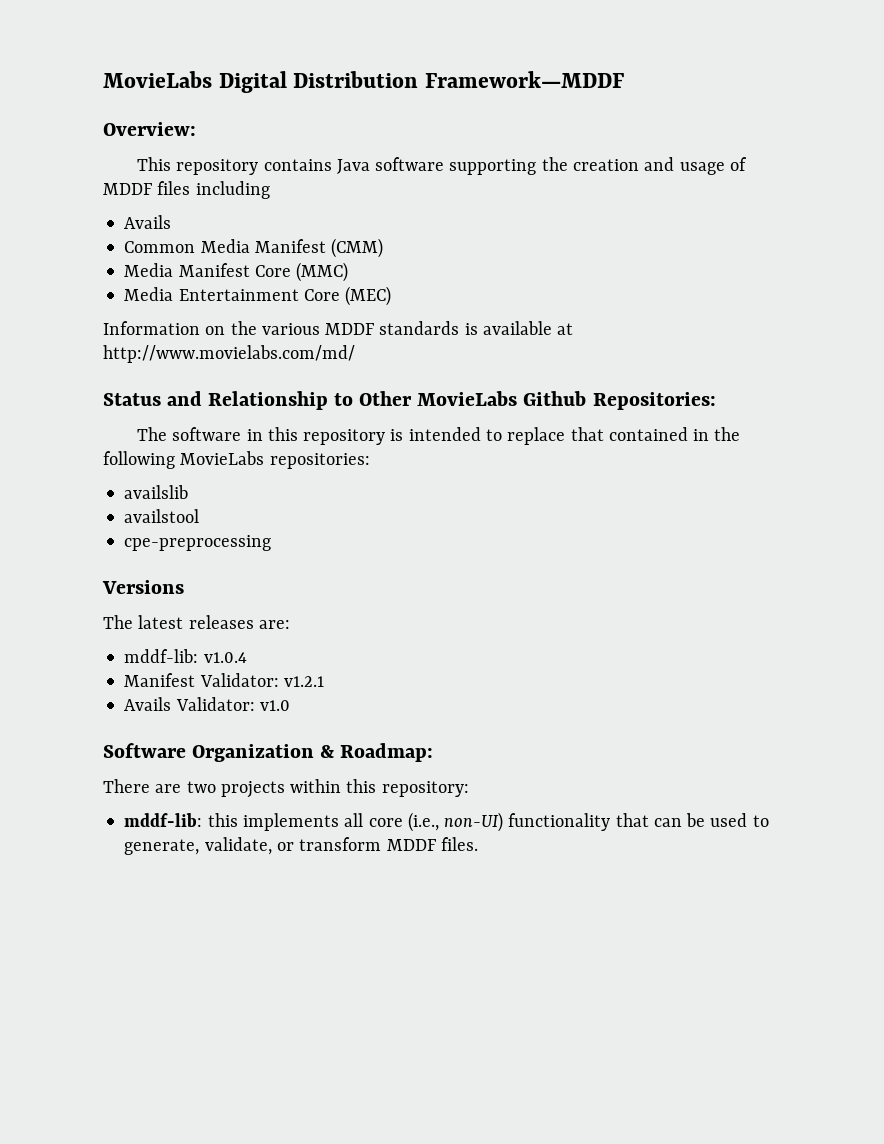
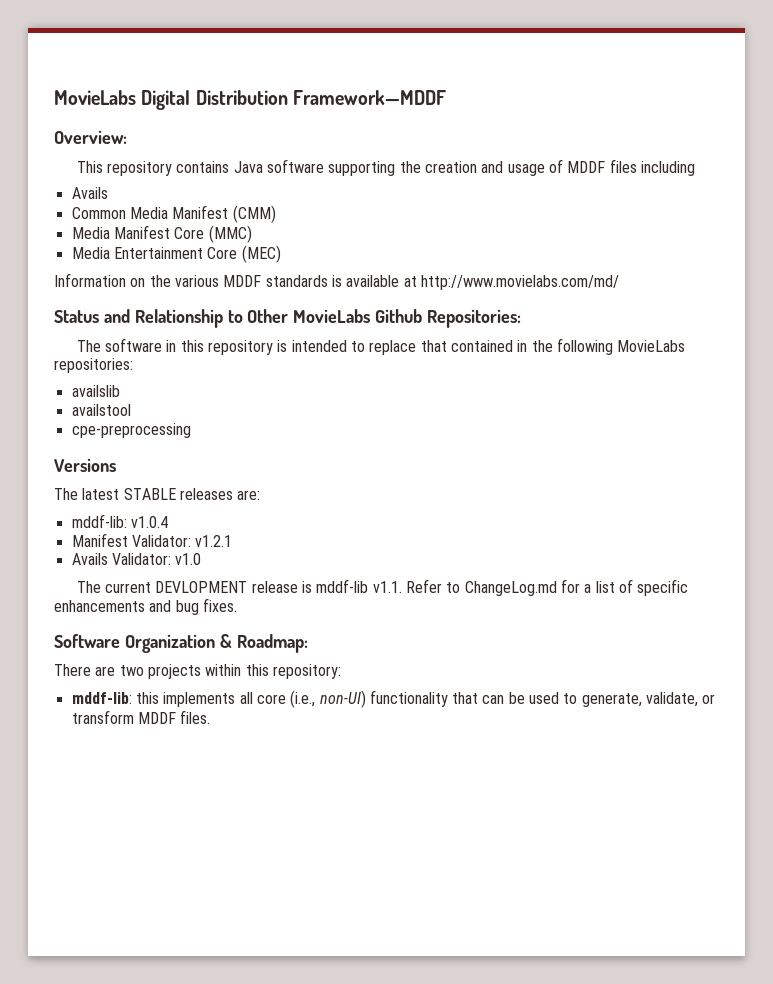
- The latest releases are:
+ The latest STABLE releases are:
+ The current DEVLOPMENT release is mddf-lib v1.1. Refer to ChangeLog.md for a list of specific enhancements and bug fixes.

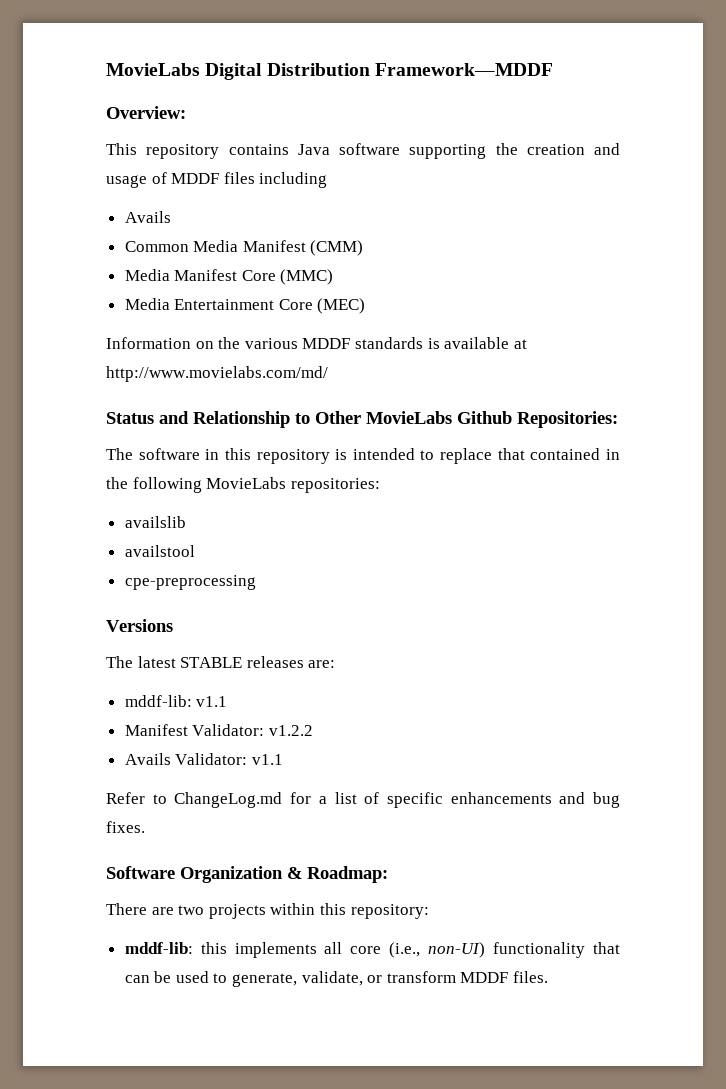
- mddf-lib: v1.0.4
+ mddf-lib: v1.1
- Manifest Validator: v1.2.1
+ Manifest Validator: v1.2.2
- Avails Validator: v1.0
- The current DEVLOPMENT release is mddf-lib v1.1. Refer to ChangeLog.md for a list of specific enhancements and bug fixes.
+ Avails Validator: v1.1
+ Refer to ChangeLog.md for a list of specific enhancements and bug fixes.

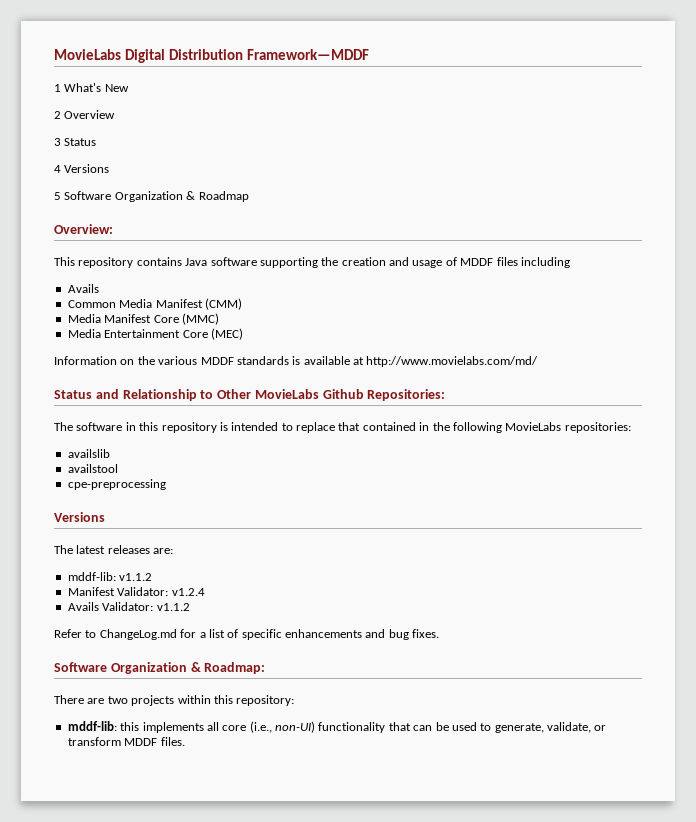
+ 1 What's New
+ 2 Overview
+ 3 Status
+ 4 Versions
+ 5 Software Organization & Roadmap
- The latest STABLE releases are:
+ The latest releases are:
- mddf-lib: v1.1
+ mddf-lib: v1.1.2
- Manifest Validator: v1.2.2
+ Manifest Validator: v1.2.4
- Avails Validator: v1.1
+ Avails Validator: v1.1.2

